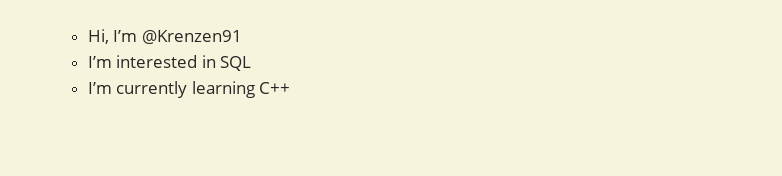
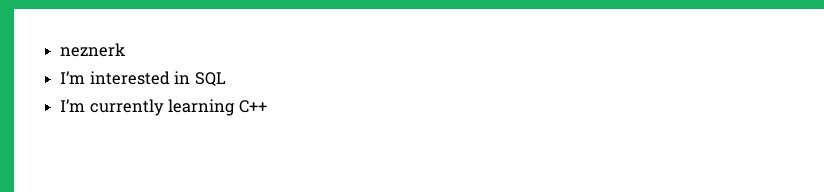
- Hi, I’m @Krenzen91
+ neznerk

